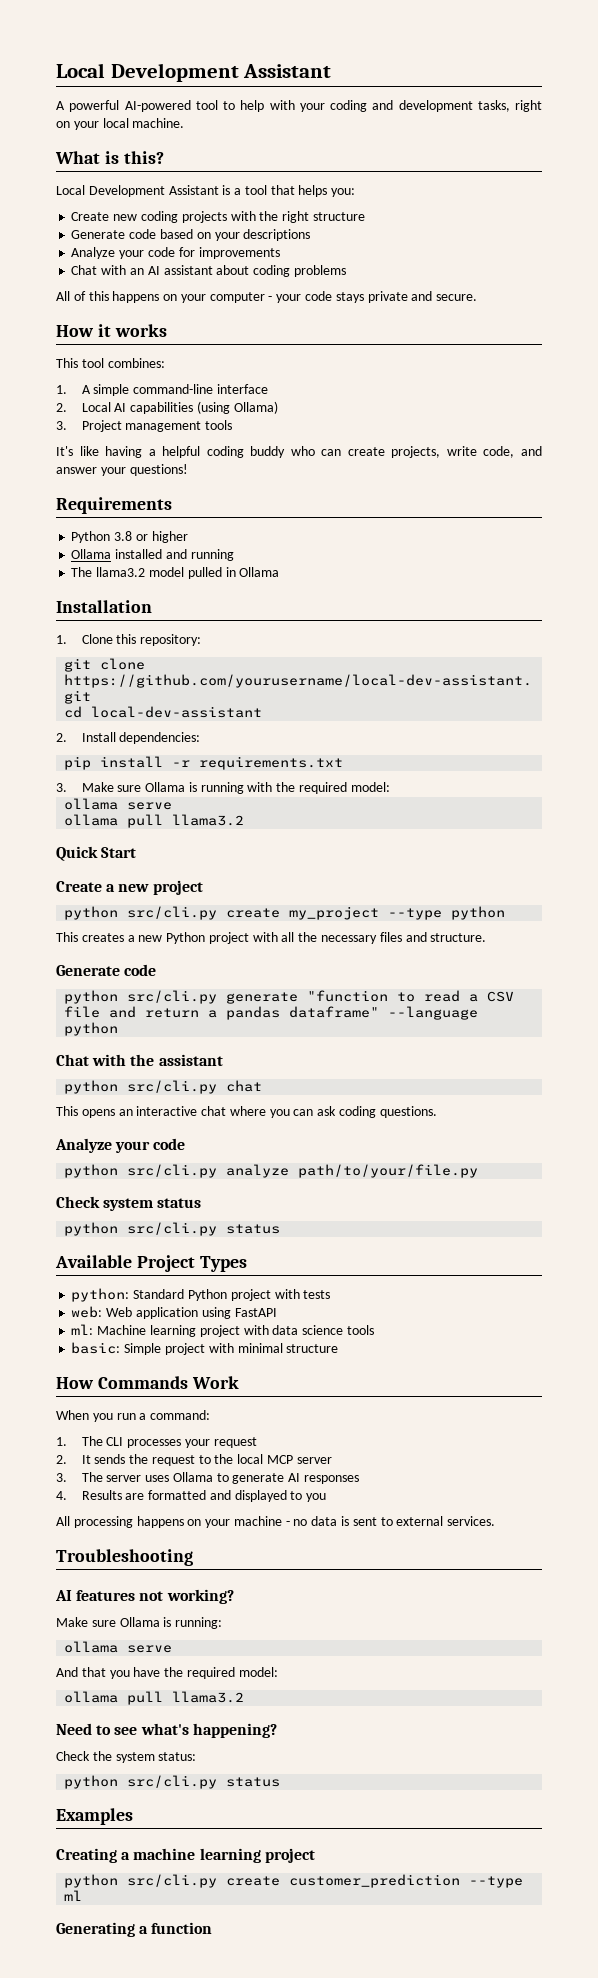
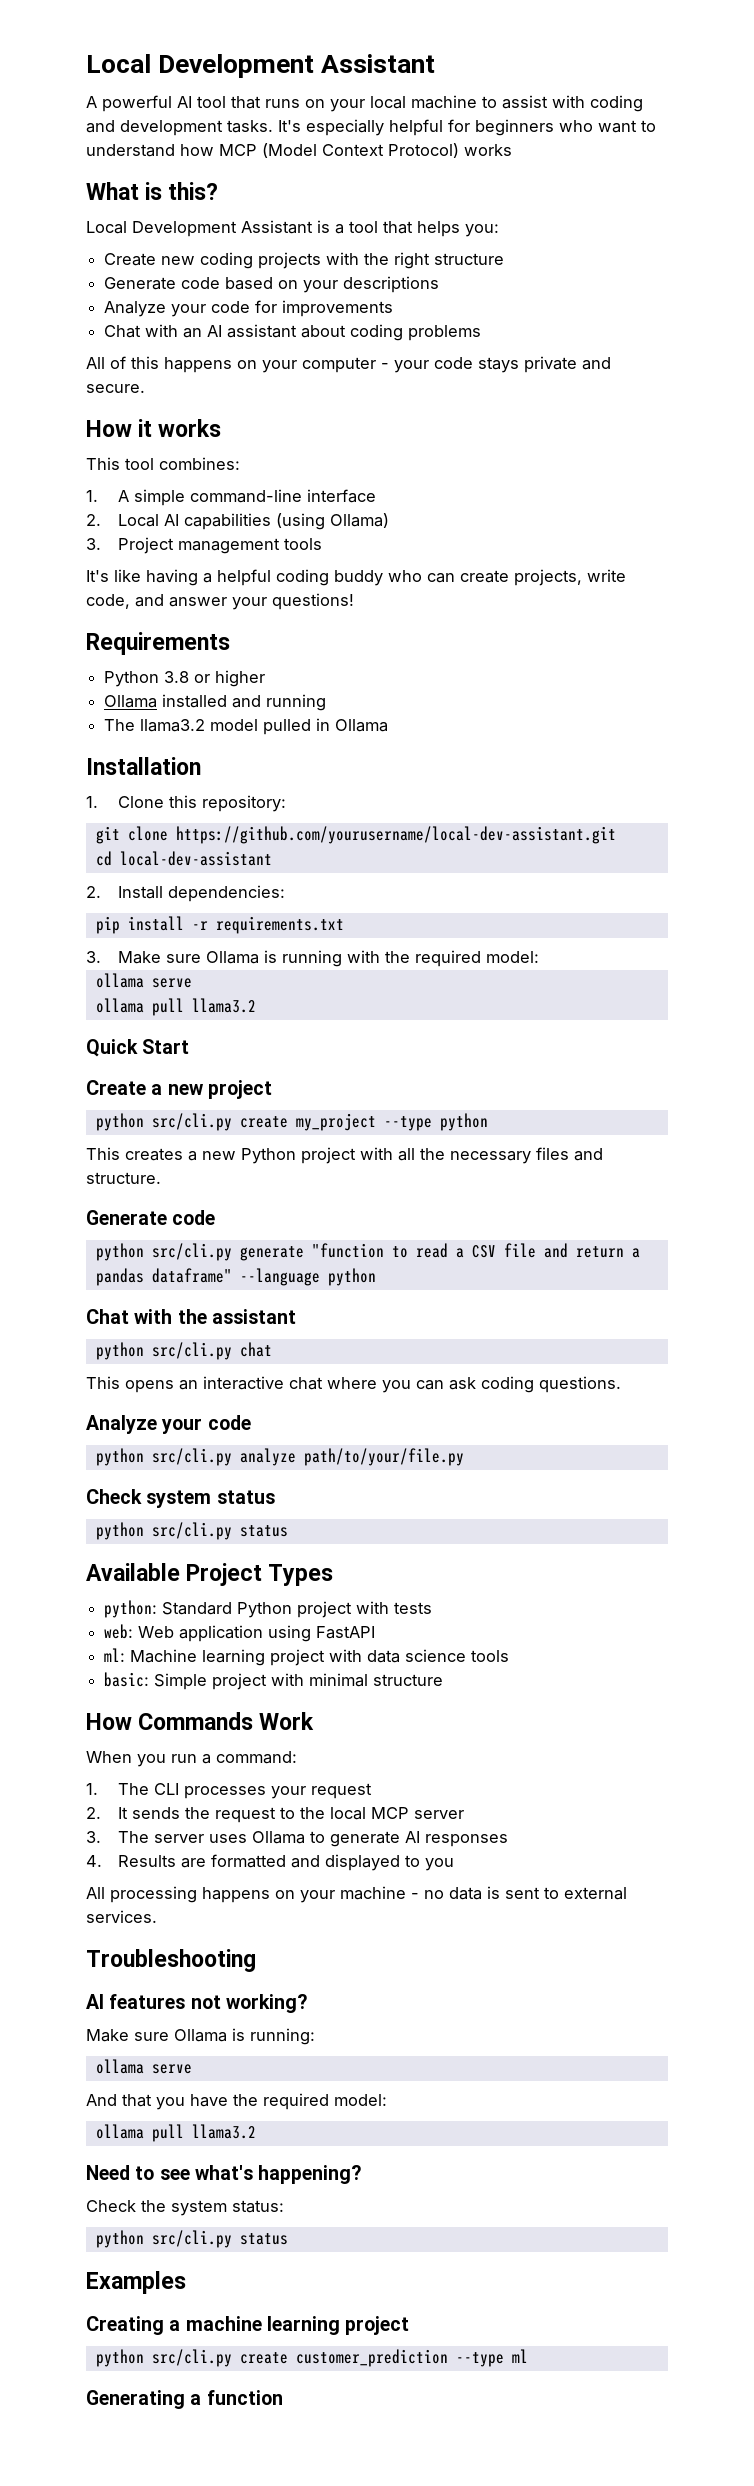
- A powerful AI-powered tool to help with your coding and development tasks, right on your local machine.
+ A powerful AI tool that runs on your local machine to assist with coding and development tasks. It's especially helpful for beginners who want to understand how MCP (Model Context Protocol) works

